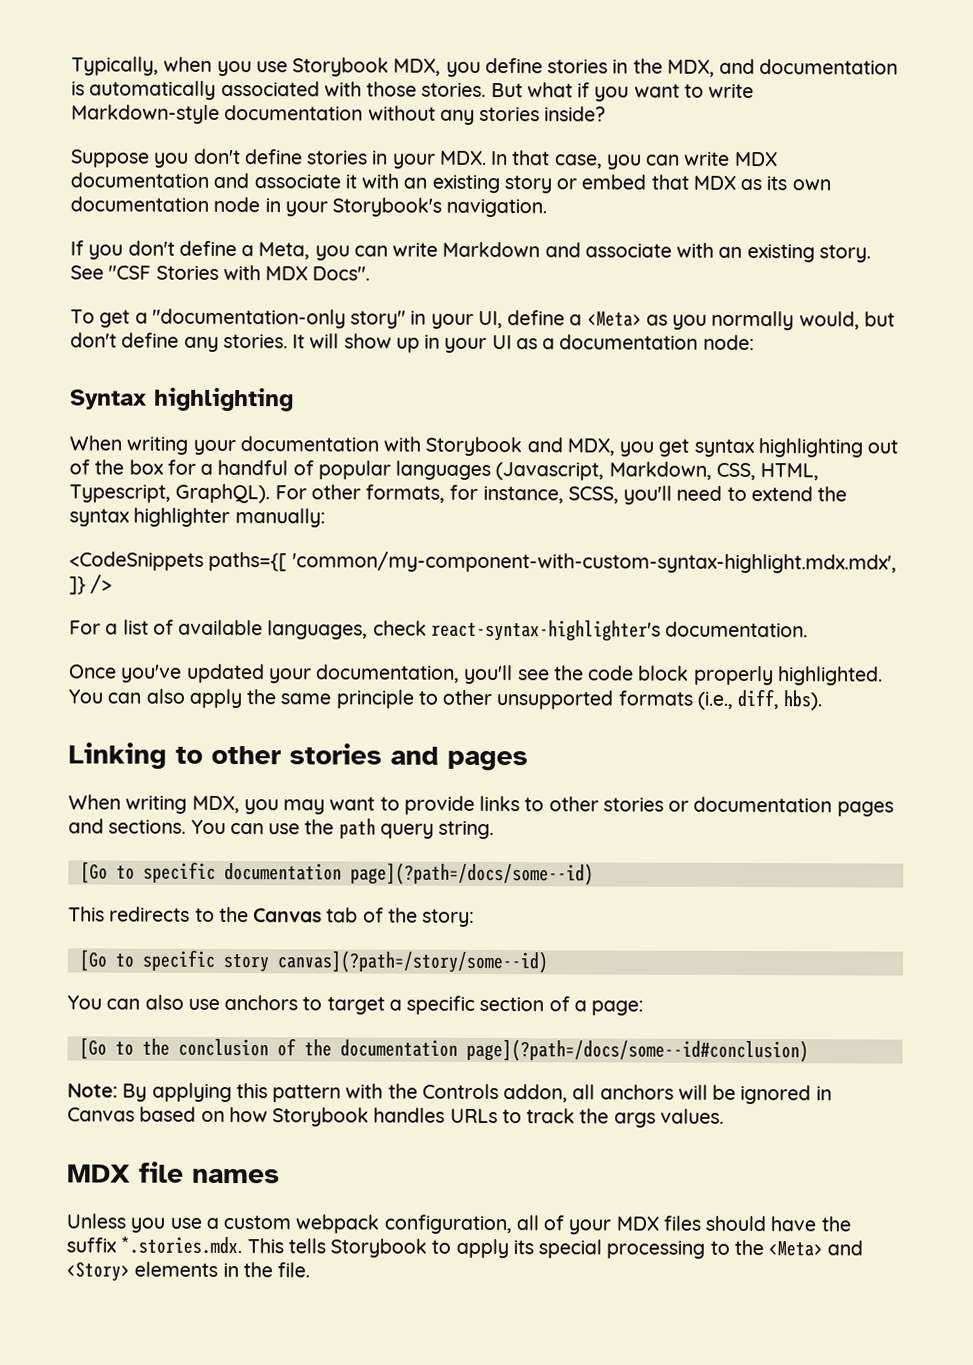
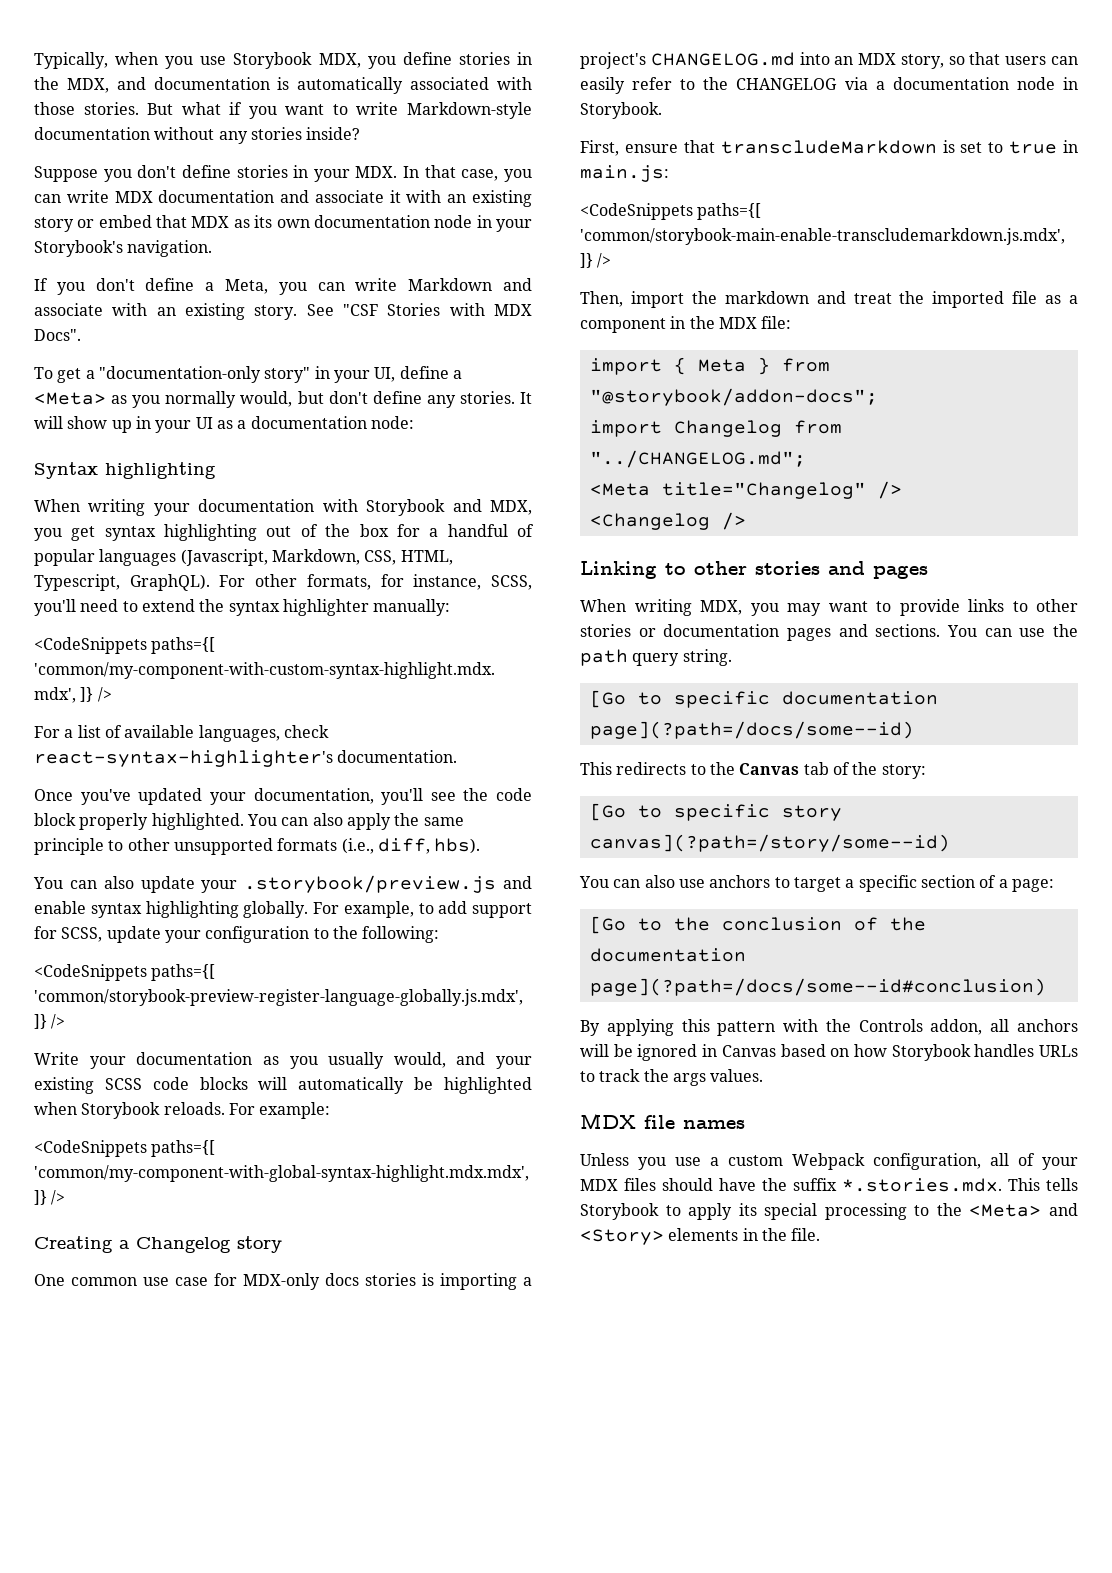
+ You can also update your .storybook/preview.js and enable syntax highlighting globally. For example, to add support for SCSS, update your configuration to the following:
+ <CodeSnippets paths={[ 'common/storybook-preview-register-language-globally.js.mdx', ]} />
+ Write your documentation as you usually would, and your existing SCSS code blocks will automatically be highlighted when Storybook reloads. For example:
+ <CodeSnippets paths={[ 'common/my-component-with-global-syntax-highlight.mdx.mdx', ]} />
+ Creating a Changelog story
+ One common use case for MDX-only docs stories is importing a project's CHANGELOG.md into an MDX story, so that users can easily refer to the CHANGELOG via a documentation node in Storybook.
+ First, ensure that transcludeMarkdown is set to true in main.js:
+ <CodeSnippets paths={[ 'common/storybook-main-enable-transcludemarkdown.js.mdx', ]} />
+ Then, import the markdown and treat the imported file as a component in the MDX file:
+ import { Meta } from "@storybook/addon-docs";
+ import Changelog from "../CHANGELOG.md";
+ <Meta title="Changelog" />
+ <Changelog />
- Note: By applying this pattern with the Controls addon, all anchors will be ignored in Canvas based on how Storybook handles URLs to track the args values.
+ By applying this pattern with the Controls addon, all anchors will be ignored in Canvas based on how Storybook handles URLs to track the args values.
- Unless you use a custom webpack configuration, all of your MDX files should have the suffix *.stories.mdx. This tells Storybook to apply its special processing to the <Meta> and <Story> elements in the file.
+ Unless you use a custom Webpack configuration, all of your MDX files should have the suffix *.stories.mdx. This tells Storybook to apply its special processing to the <Meta> and <Story> elements in the file.

